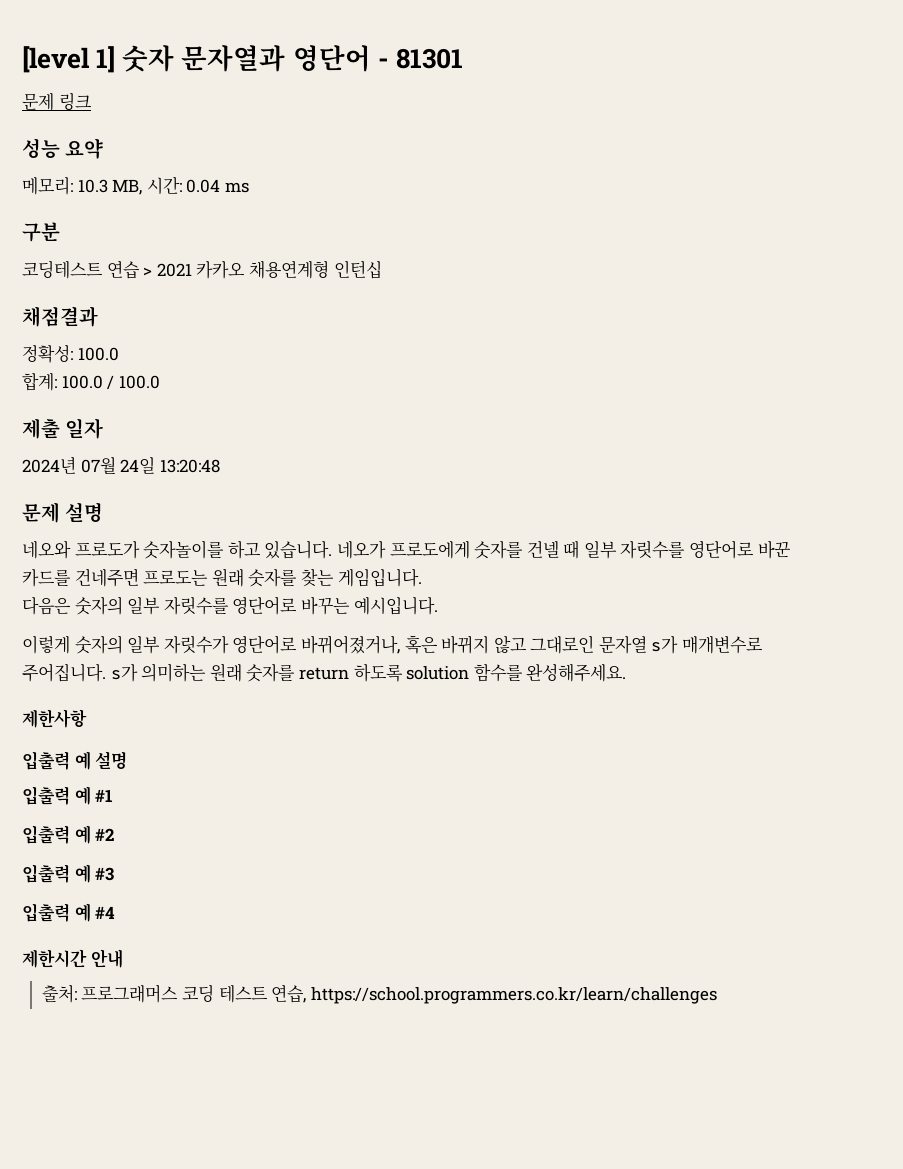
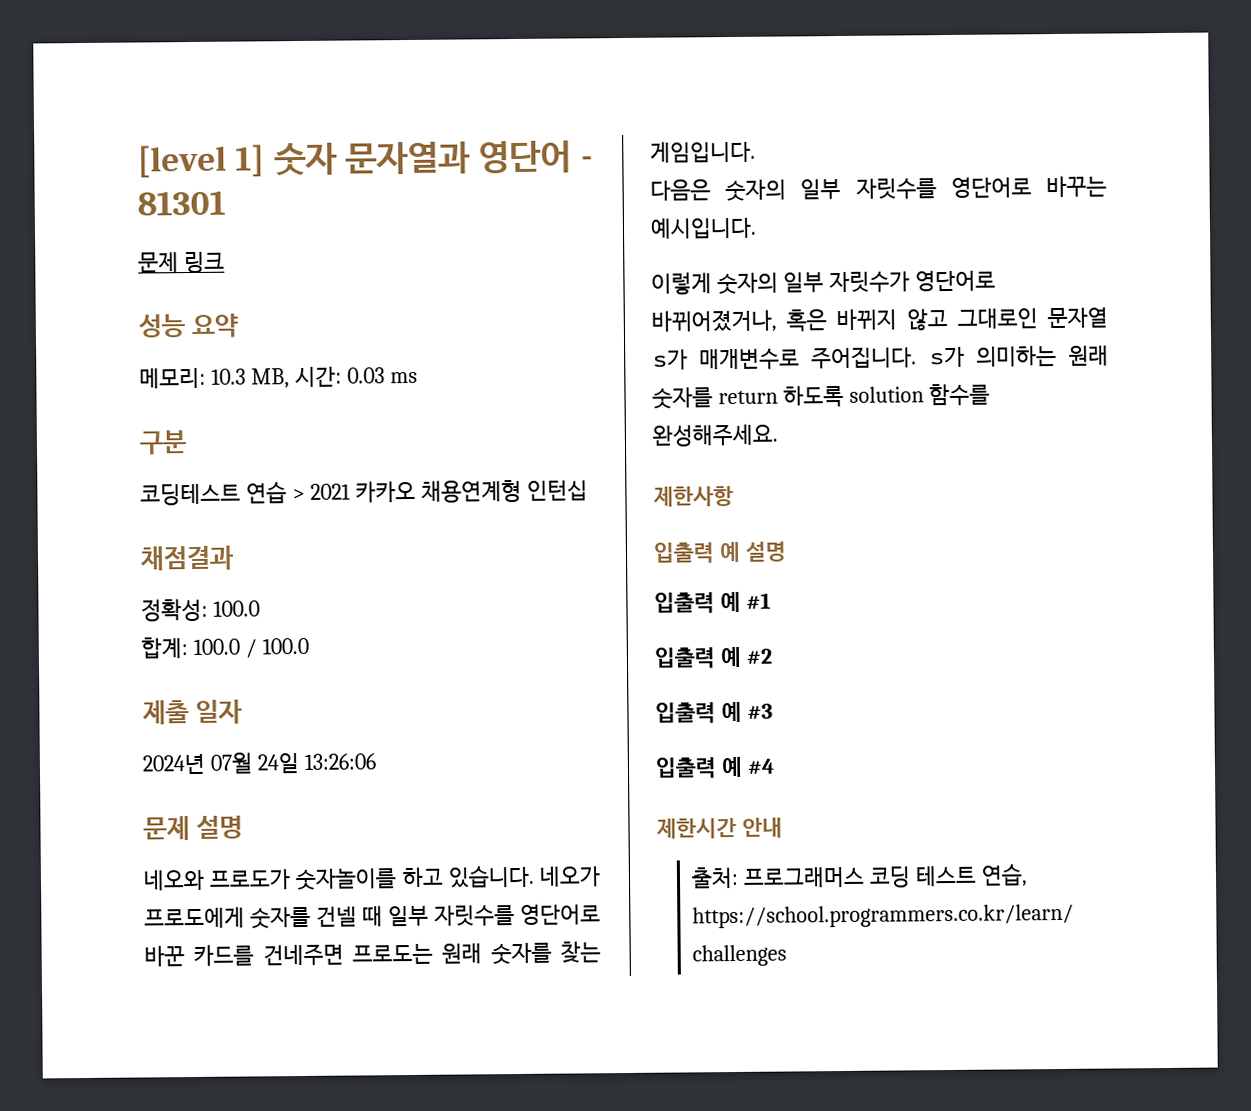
- 메모리: 10.3 MB, 시간: 0.04 ms
+ 메모리: 10.3 MB, 시간: 0.03 ms
- 2024년 07월 24일 13:20:48
+ 2024년 07월 24일 13:26:06

